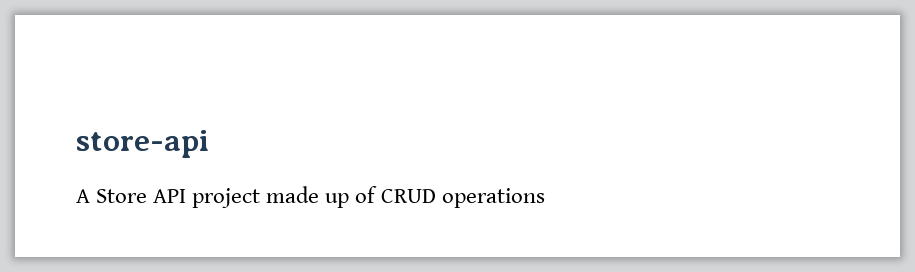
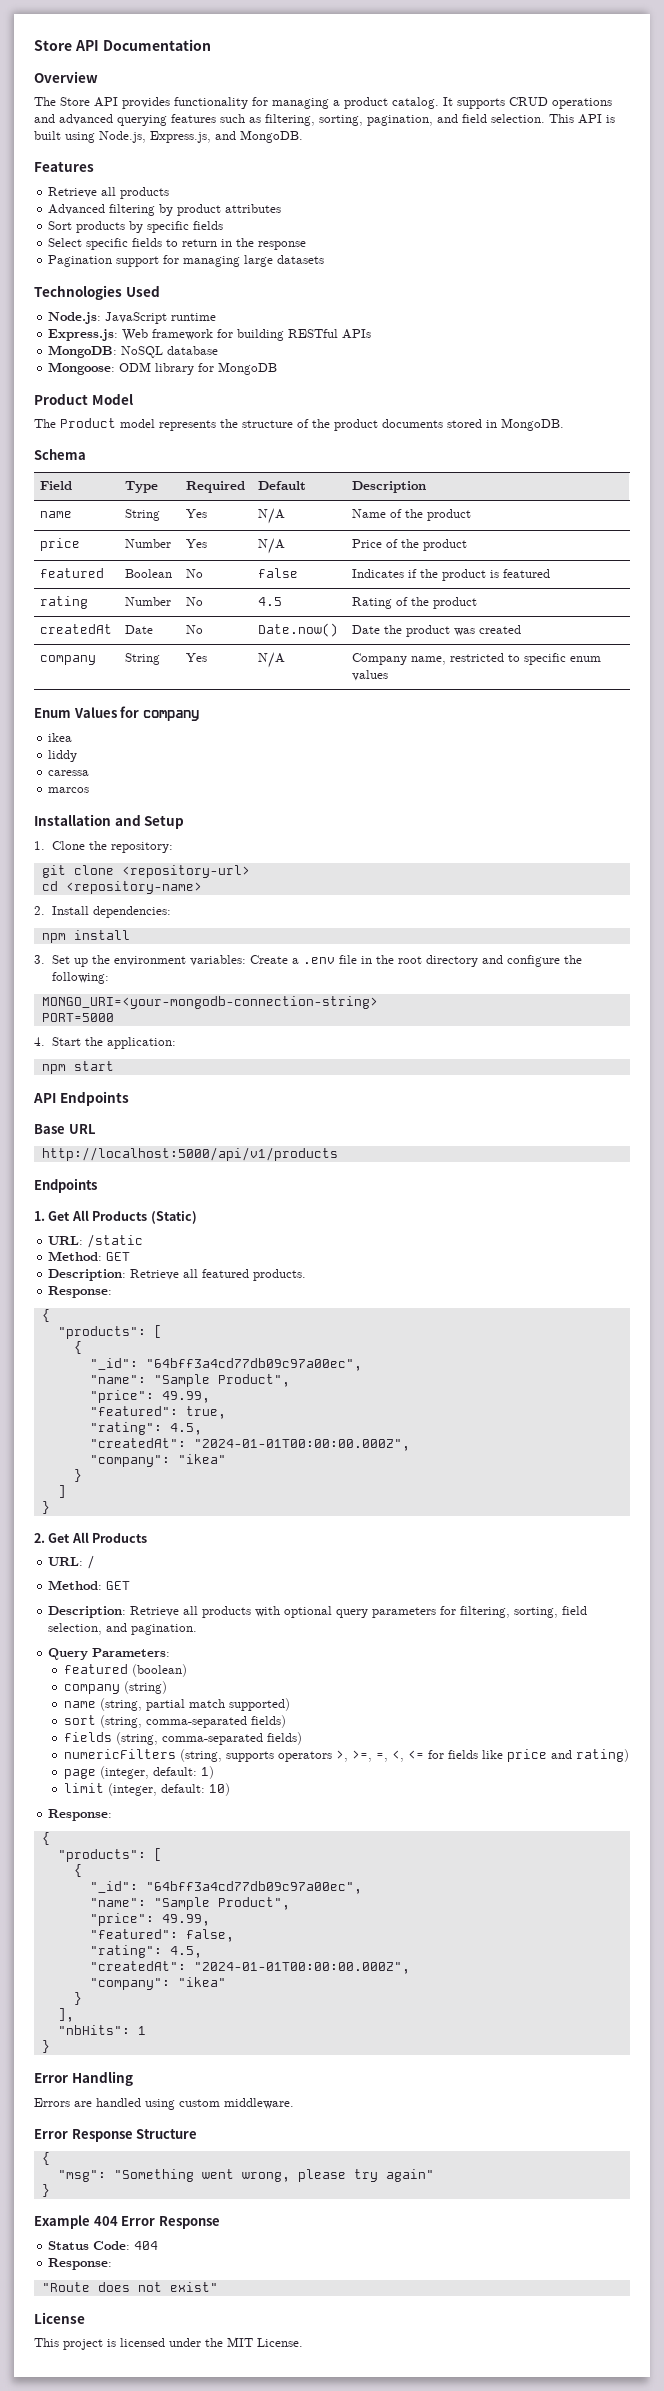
- store-api
- A Store API project made up of CRUD operations
+ Store API Documentation
+ Overview
+ The Store API provides functionality for managing a product catalog. It supports CRUD operations and advanced querying features such as filtering, sorting, pagination, and field selection. This API is built using Node.js, Express.js, and MongoDB.
+ Features
+ Retrieve all products
+ Advanced filtering by product attributes
+ Sort products by specific fields
+ Select specific fields to return in the response
+ Pagination support for managing large datasets
+ Technologies Used
+ Node.js: JavaScript runtime
+ Express.js: Web framework for building RESTful APIs
+ MongoDB: NoSQL database
+ Mongoose: ODM library for MongoDB
+ Product Model
+ The Product model represents the structure of the product documents stored in MongoDB.
+ Schema
+ Field | Type | Required | Default | Description
+ name | String | Yes | N/A | Name of the product
+ price | Number | Yes | N/A | Price of the product
+ featured | Boolean | No | false | Indicates if the product is featured
+ rating | Number | No | 4.5 | Rating of the product
+ createdAt | Date | No | Date.now() | Date the product was created
+ company | String | Yes | N/A | Company name, restricted to specific enum values
+ Enum Values for company
+ ikea
+ liddy
+ caressa
+ marcos
+ Installation and Setup
+ 1. Clone the repository:
+ git clone <repository-url>
+ cd <repository-name>
+ 2. Install dependencies:
+ npm install
+ 3. Set up the environment variables: Create a .env file in the root directory and configure the following:
+ MONGO_URI=<your-mongodb-connection-string>
+ PORT=5000
+ 4. Start the application:
+ npm start
+ API Endpoints
+ Base URL
+ http://localhost:5000/api/v1/products
+ Endpoints
+ 1. Get All Products (Static)
+ URL: /static
+ Method: GET
+ Description: Retrieve all featured products.
+ Response:
+ {
+ "products": [
+ {
+ "_id": "64bff3a4cd77db09c97a00ec",
+ "name": "Sample Product",
+ "price": 49.99,
+ "featured": true,
+ "rating": 4.5,
+ "createdAt": "2024-01-01T00:00:00.000Z",
+ "company": "ikea"
+ }
+ ]
+ }
+ 2. Get All Products
+ URL: /
+ Method: GET
+ Description: Retrieve all products with optional query parameters for filtering, sorting, field selection, and pagination.
+ Query Parameters:
+ featured (boolean)
+ company (string)
+ name (string, partial match supported)
+ sort (string, comma-separated fields)
+ fields (string, comma-separated fields)
+ numericFilters (string, supports operators >, >=, =, <, <= for fields like price and rating)
+ page (integer, default: 1)
+ limit (integer, default: 10)
+ Response:
+ {
+ "products": [
+ {
+ "_id": "64bff3a4cd77db09c97a00ec",
+ "name": "Sample Product",
+ "price": 49.99,
+ "featured": false,
+ "rating": 4.5,
+ "createdAt": "2024-01-01T00:00:00.000Z",
+ "company": "ikea"
+ }
+ ],
+ "nbHits": 1
+ }
+ Error Handling
+ Errors are handled using custom middleware.
+ Error Response Structure
+ {
+ "msg": "Something went wrong, please try again"
+ }
+ Example 404 Error Response
+ Status Code: 404
+ Response:
+ "Route does not exist"
+ License
+ This project is licensed under the MIT License.

